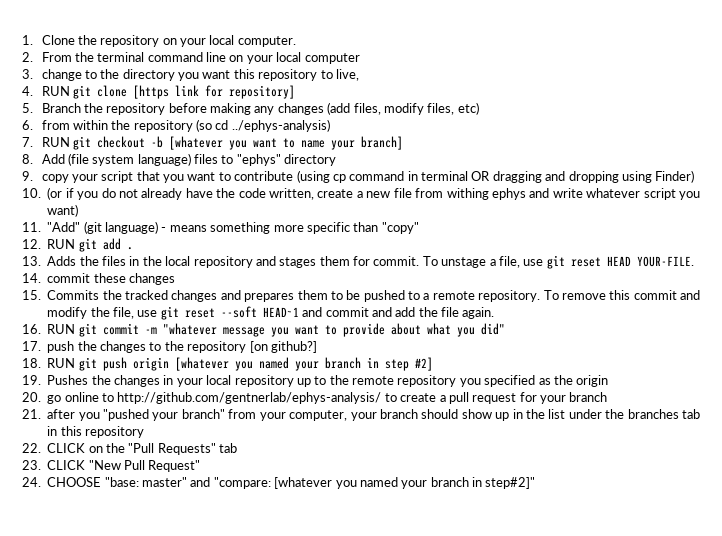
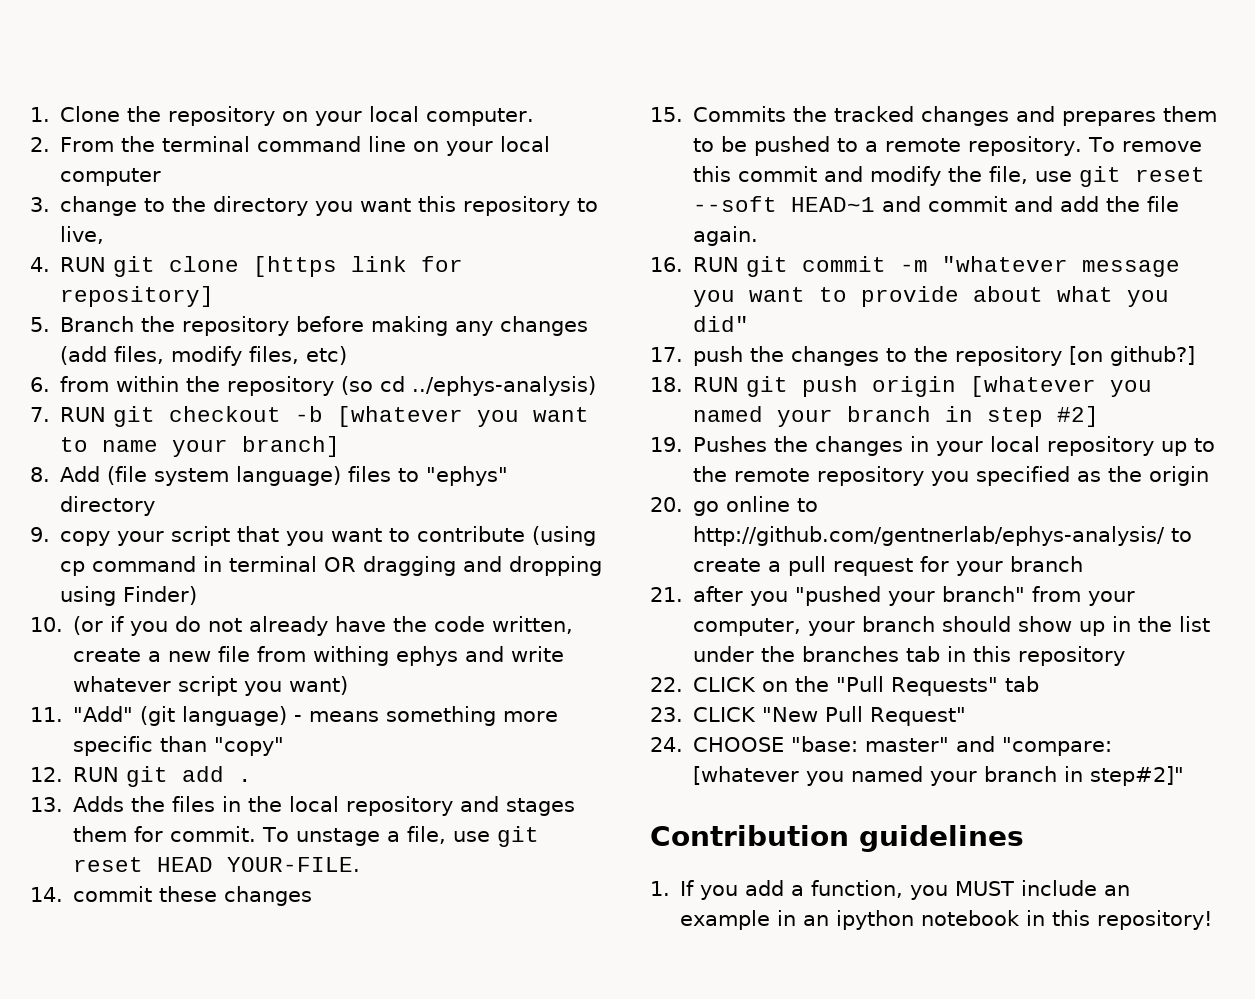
+ Contribution guidelines
+ 1. If you add a function, you MUST include an example in an ipython notebook in this repository!

